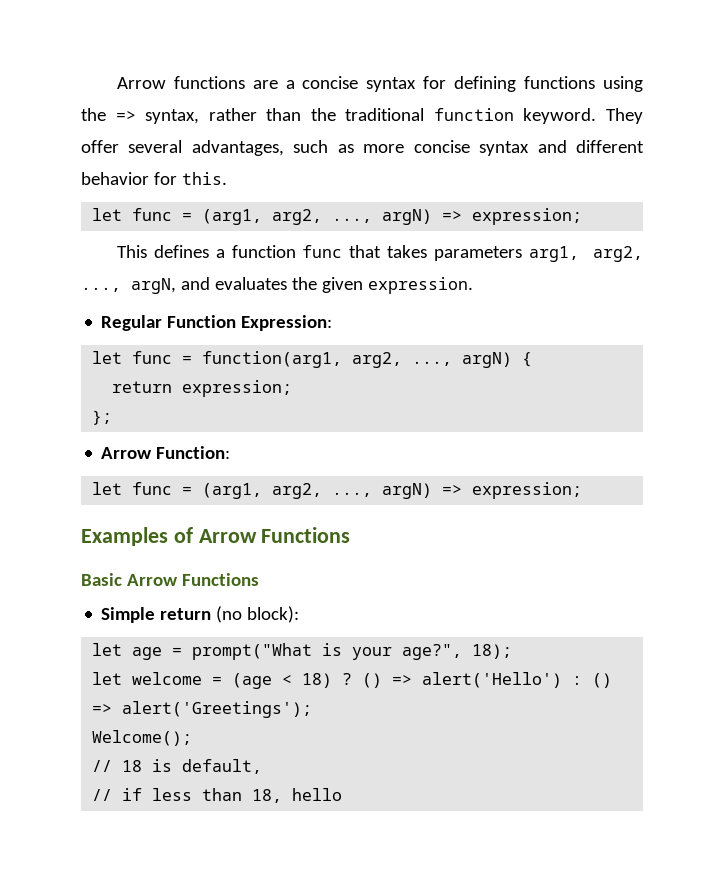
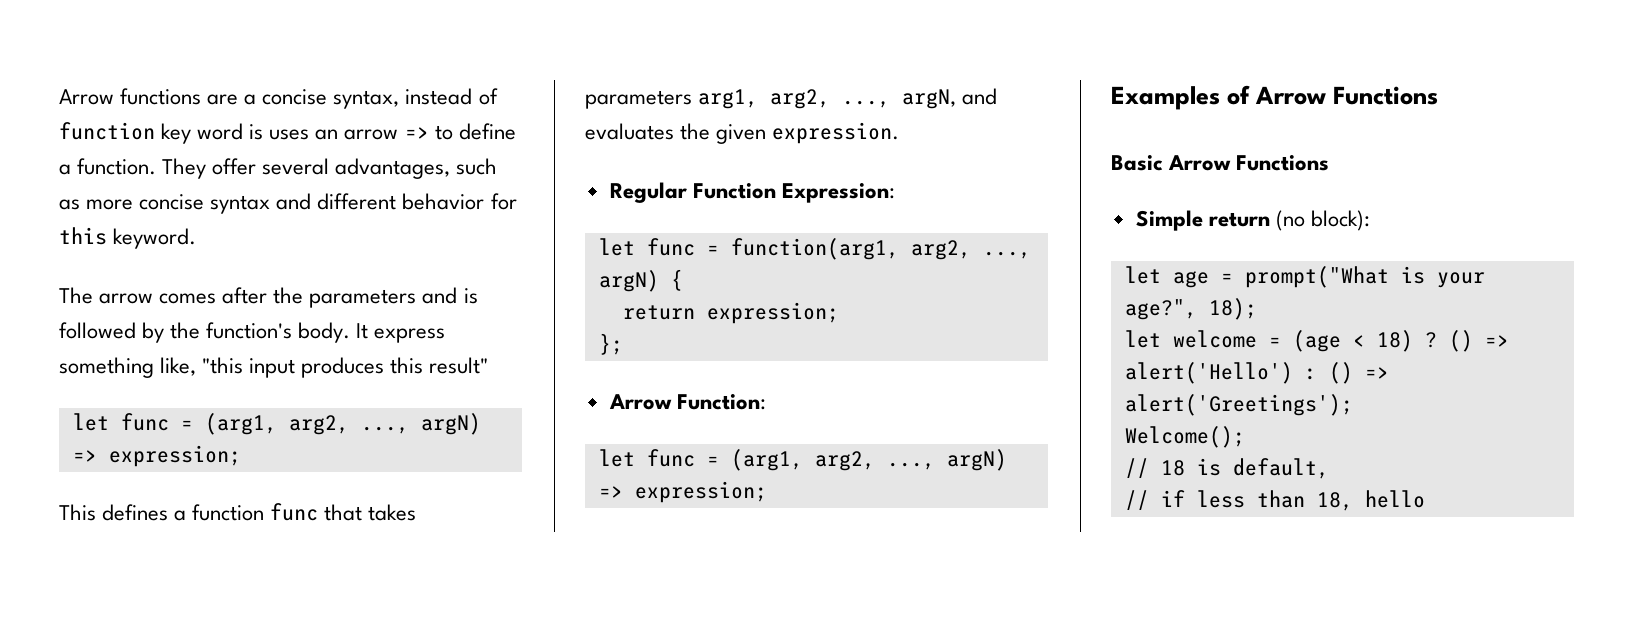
- Arrow functions are a concise syntax for defining functions using the => syntax, rather than the traditional function keyword.
+ Arrow functions are a concise syntax, instead of function key word is uses an arrow => to define a function.
- They offer several advantages, such as more concise syntax and different behavior for this.
+ They offer several advantages, such as more concise syntax and different behavior for this keyword.
+ The arrow comes after the parameters and is followed by the function's body. It express something like, "this input produces this result"

